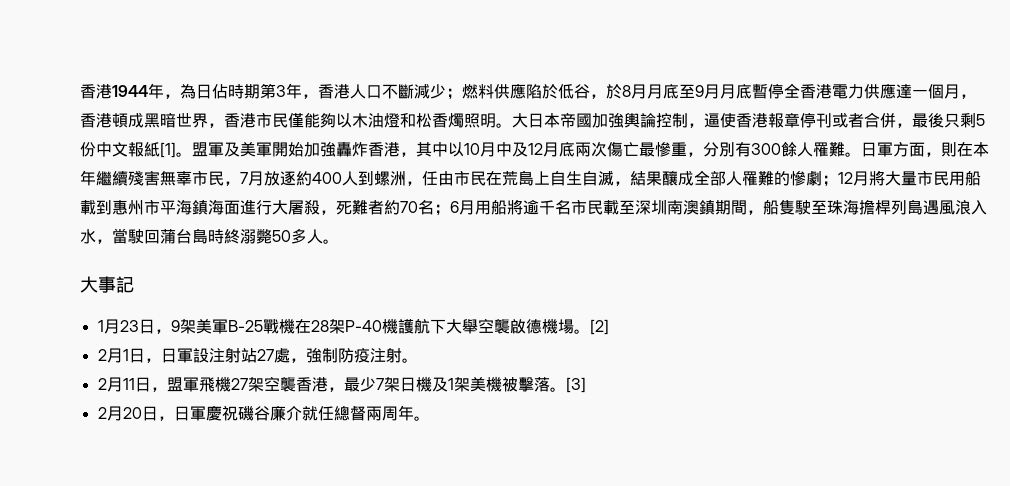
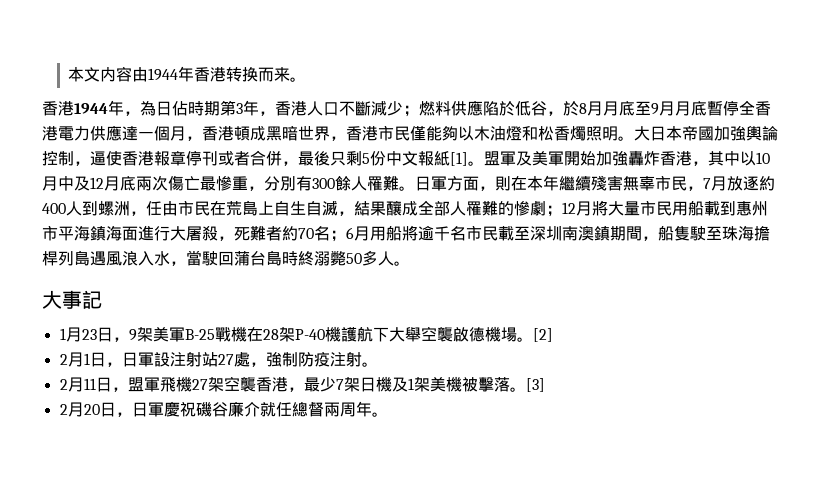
+ 本文内容由1944年香港转换而来。

